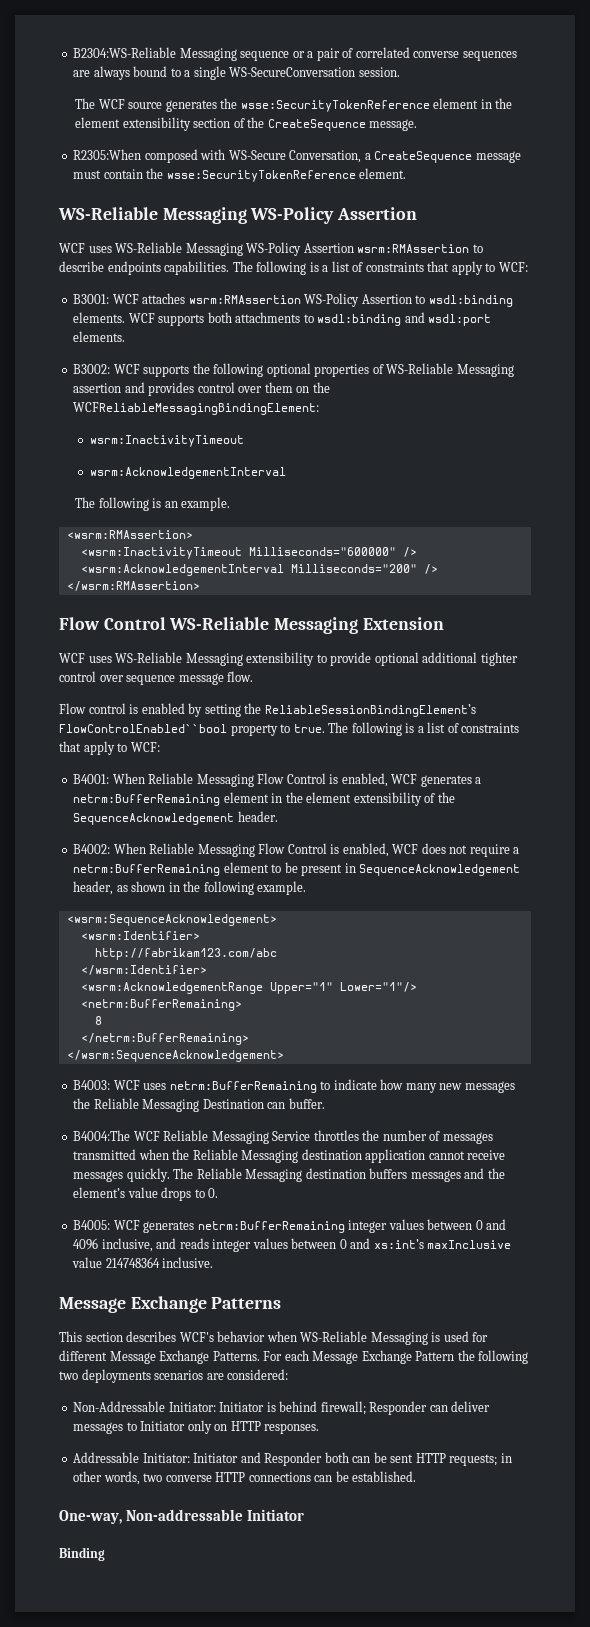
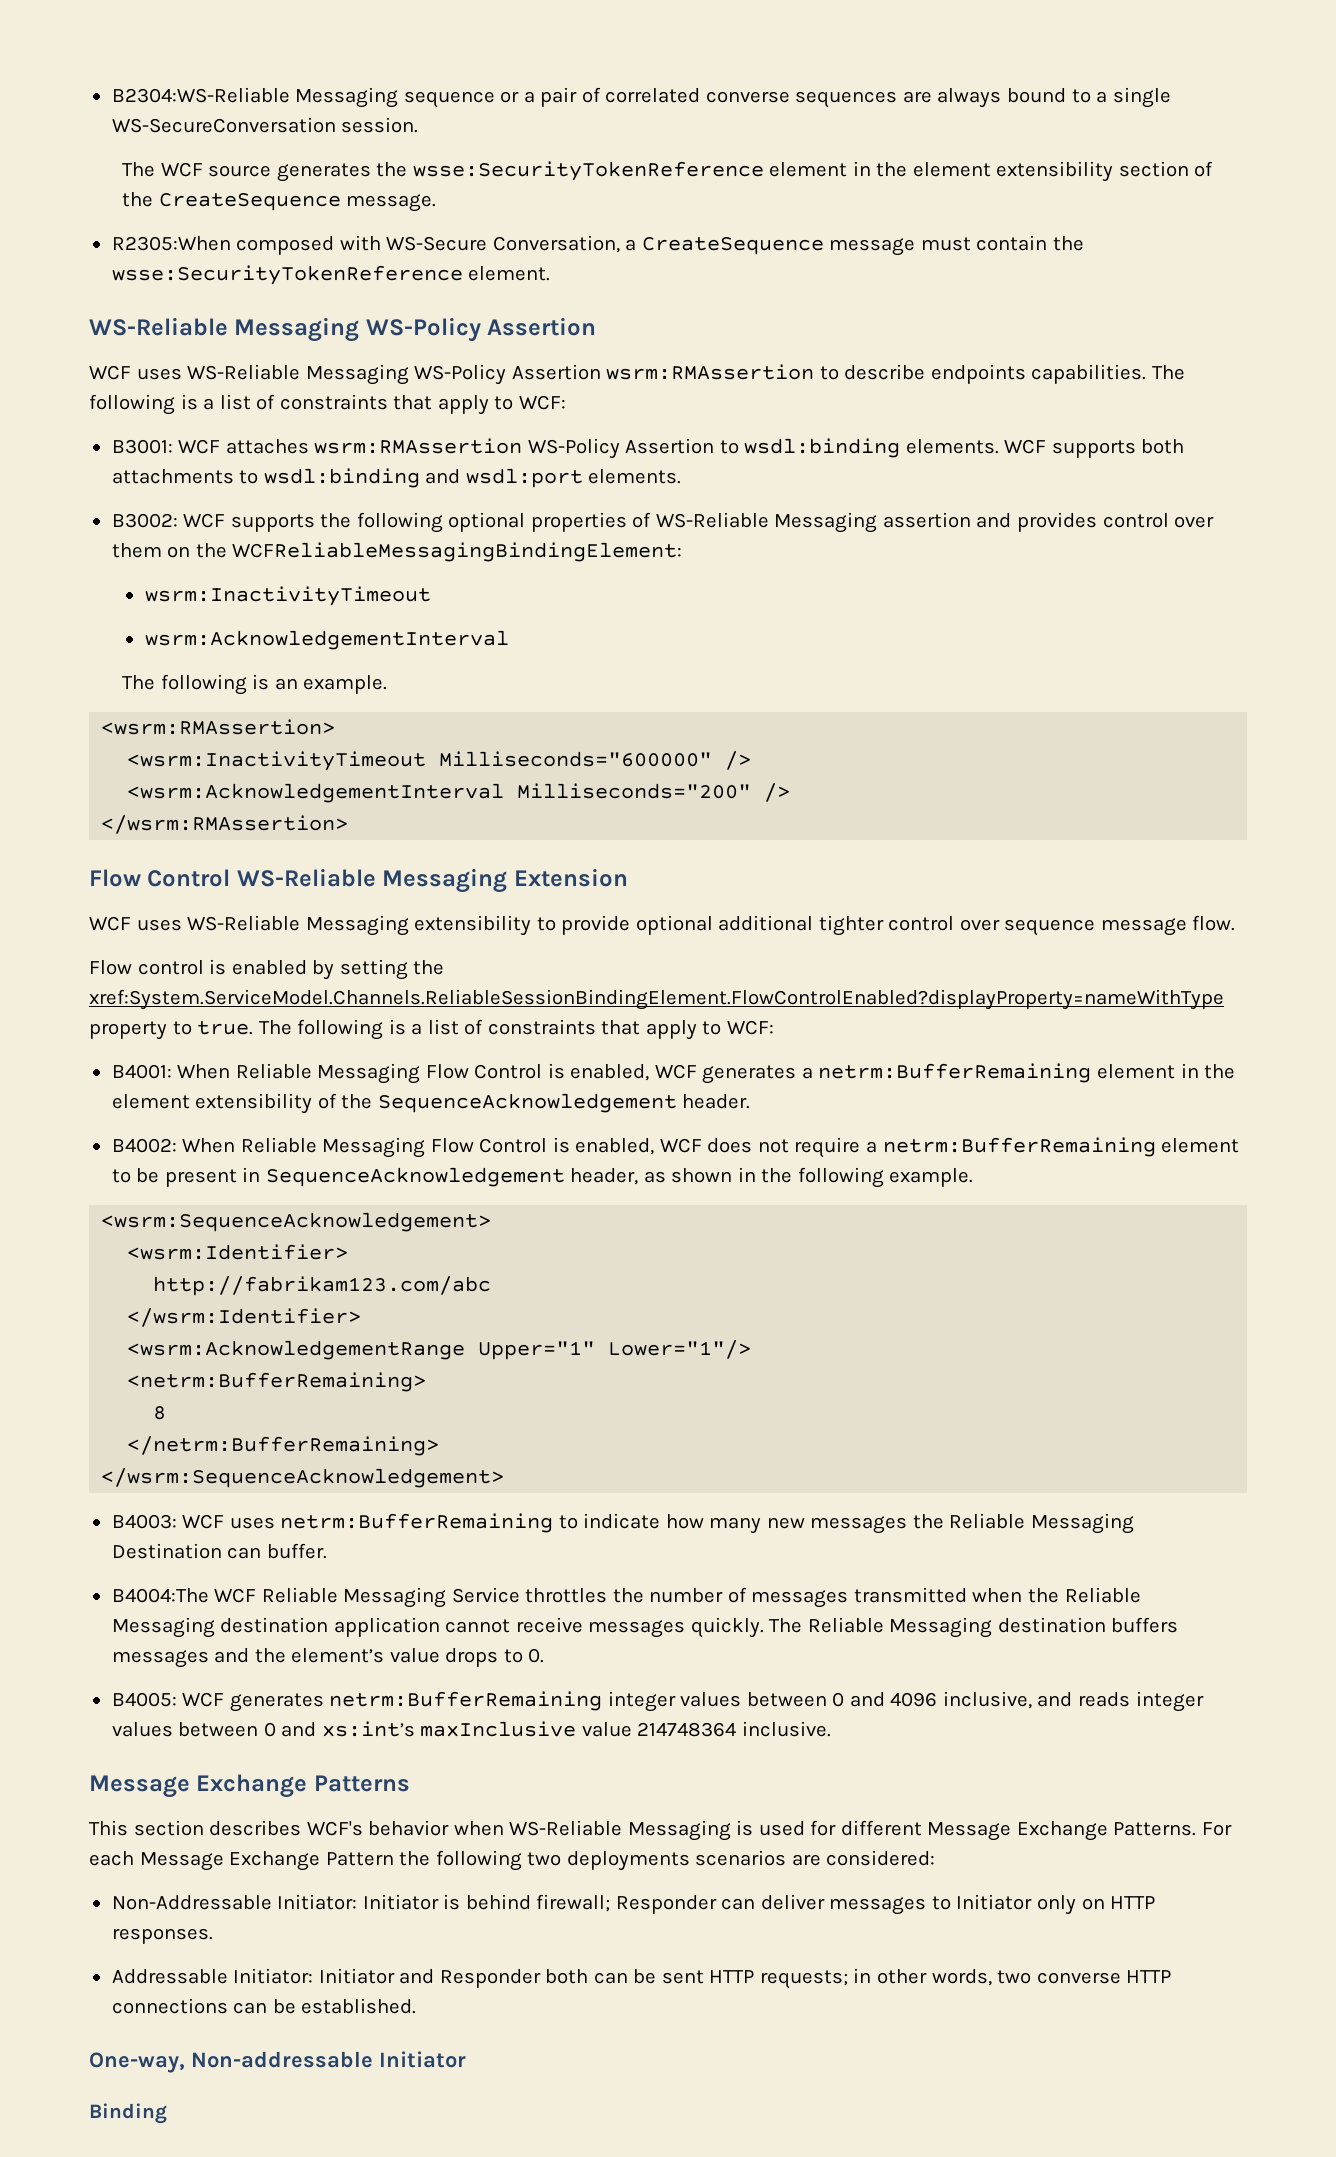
- Flow control is enabled by setting the ReliableSessionBindingElement’s FlowControlEnabled``bool property to true.
+ Flow control is enabled by setting the xref:System.ServiceModel.Channels.ReliableSessionBindingElement.FlowControlEnabled?displayProperty=nameWithType property to true.

